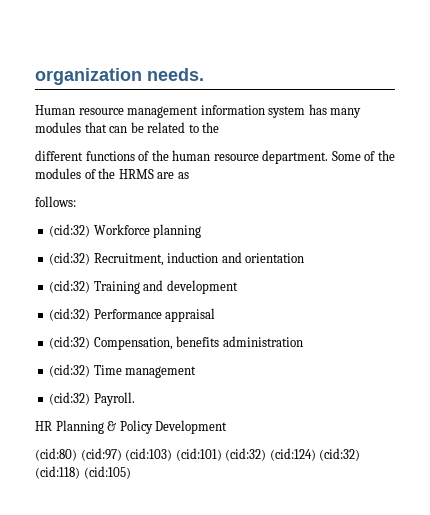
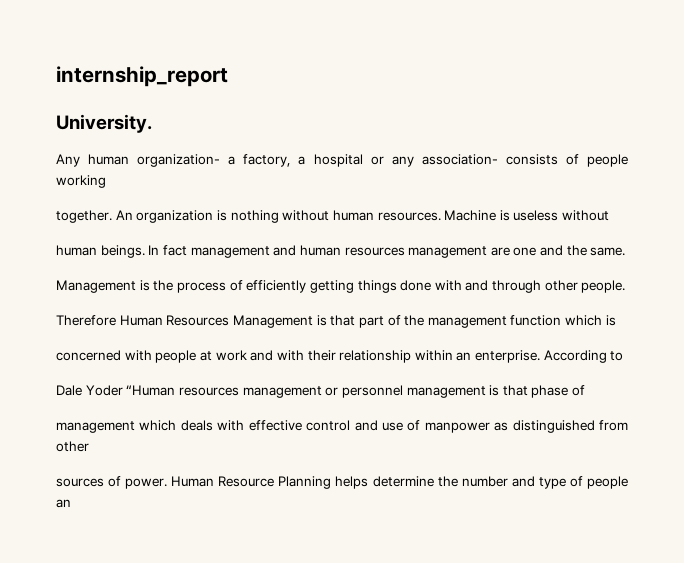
- organization needs.
- Human resource management information system has many modules that can be related to the
- different functions of the human resource department. Some of the modules of the HRMS are as
- follows:
- (cid:32) Workforce planning
- (cid:32) Recruitment, induction and orientation
- (cid:32) Training and development
- (cid:32) Performance appraisal
- (cid:32) Compensation, benefits administration
- (cid:32) Time management
- (cid:32) Payroll.
- HR Planning & Policy Development
- (cid:80) (cid:97) (cid:103) (cid:101) (cid:32) (cid:124) (cid:32) (cid:118) (cid:105)
+ internship_report
+ University.
+ Any human organization- a factory, a hospital or any association- consists of people working
+ together. An organization is nothing without human resources. Machine is useless without
+ human beings. In fact management and human resources management are one and the same.
+ Management is the process of efficiently getting things done with and through other people.
+ Therefore Human Resources Management is that part of the management function which is
+ concerned with people at work and with their relationship within an enterprise. According to
+ Dale Yoder “Human resources management or personnel management is that phase of
+ management which deals with effective control and use of manpower as distinguished from other
+ sources of power. Human Resource Planning helps determine the number and type of people an

